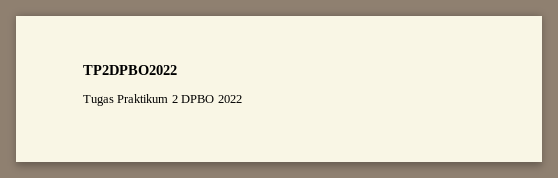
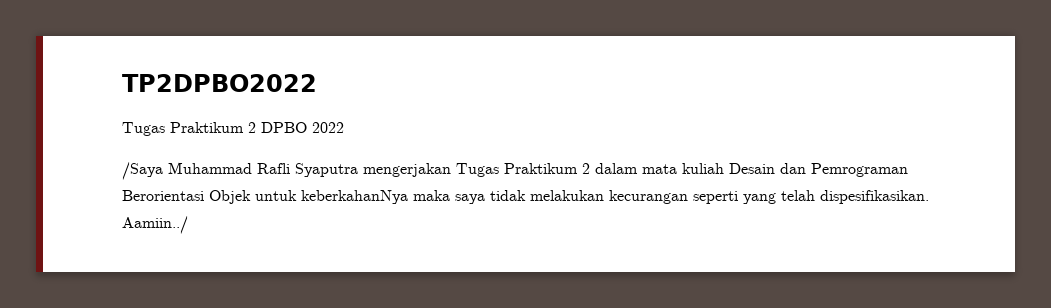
+ /Saya Muhammad Rafli Syaputra mengerjakan Tugas Praktikum 2 dalam mata kuliah Desain dan Pemrograman Berorientasi Objek untuk keberkahanNya maka saya tidak melakukan kecurangan seperti yang telah dispesifikasikan. Aamiin../

